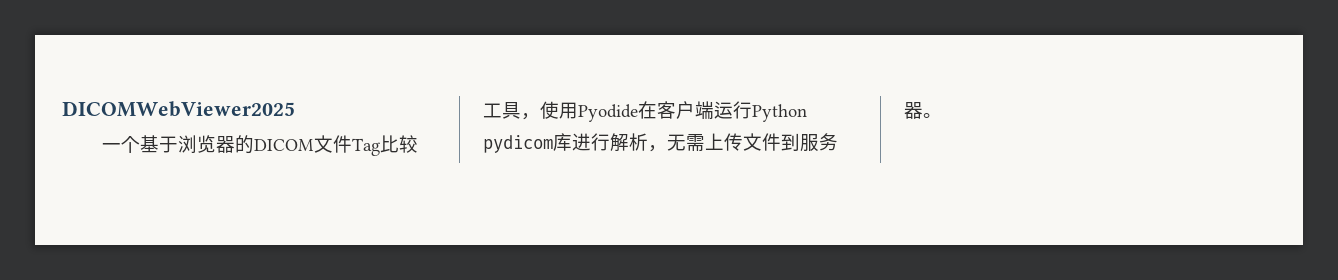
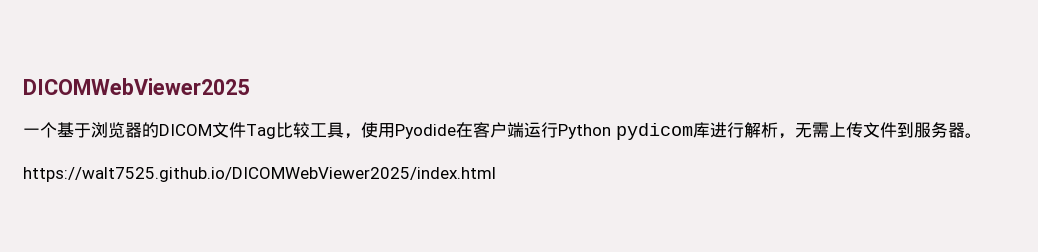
+ https://walt7525.github.io/DICOMWebViewer2025/index.html

